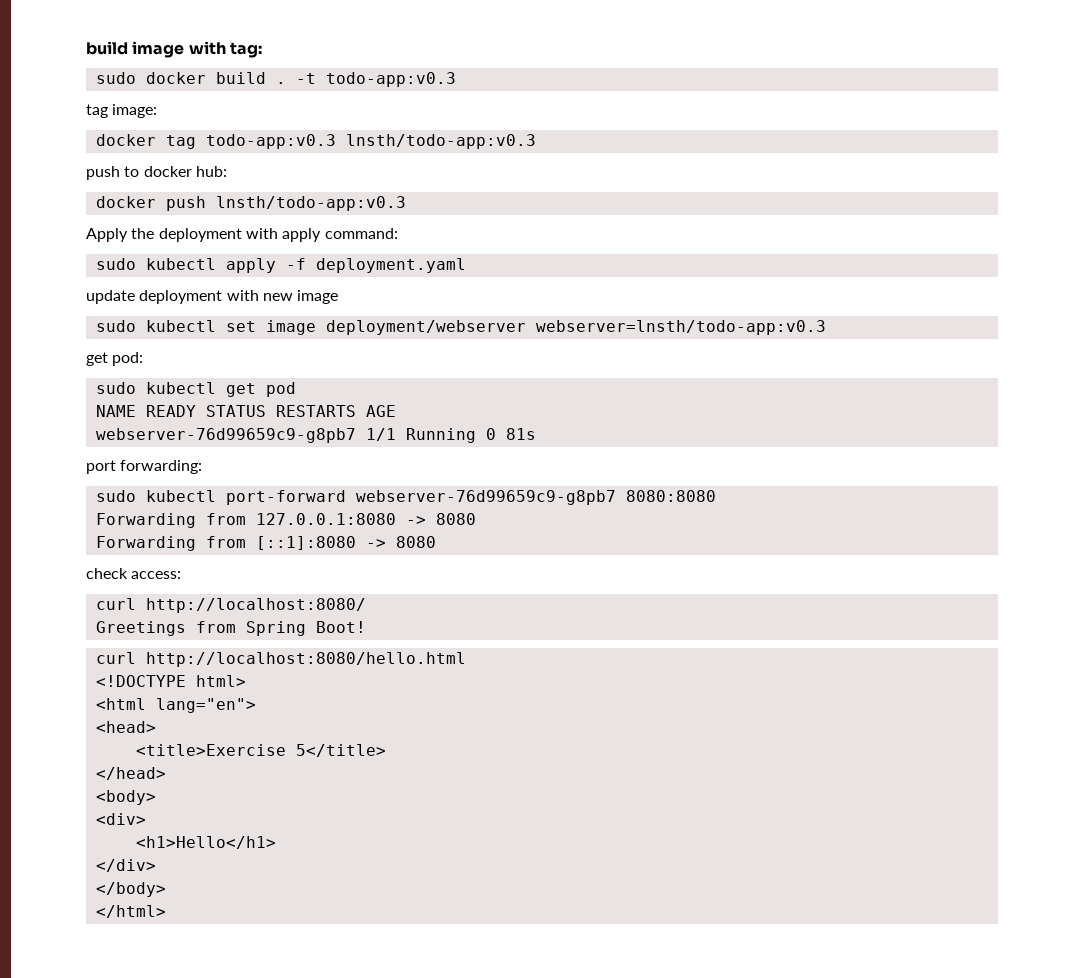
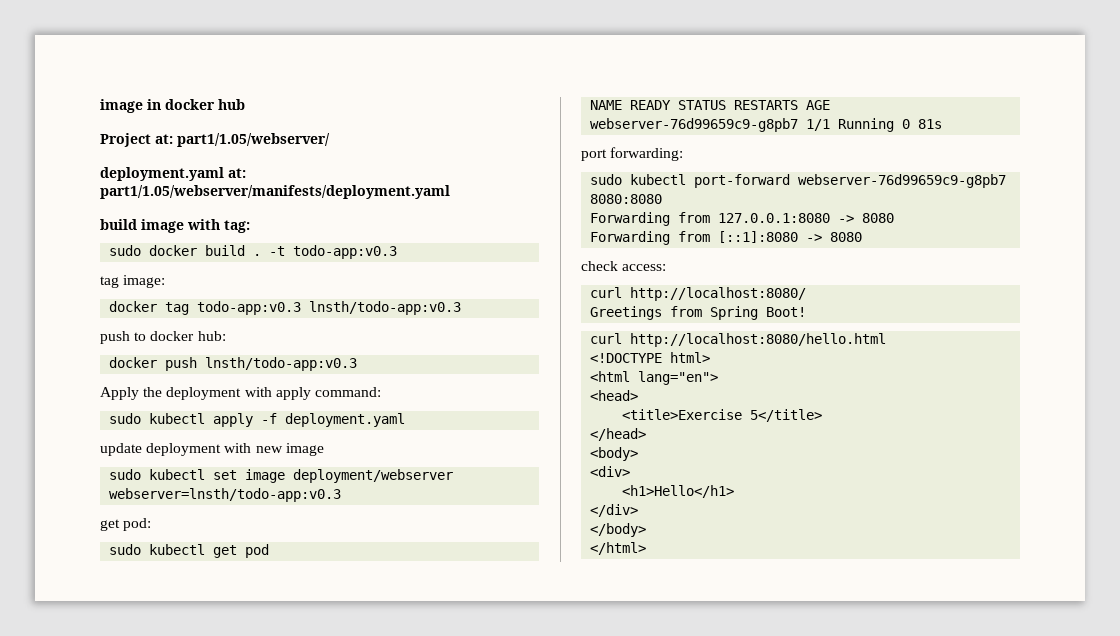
+ image in docker hub
+ Project at: part1/1.05/webserver/
+ deployment.yaml at: part1/1.05/webserver/manifests/deployment.yaml

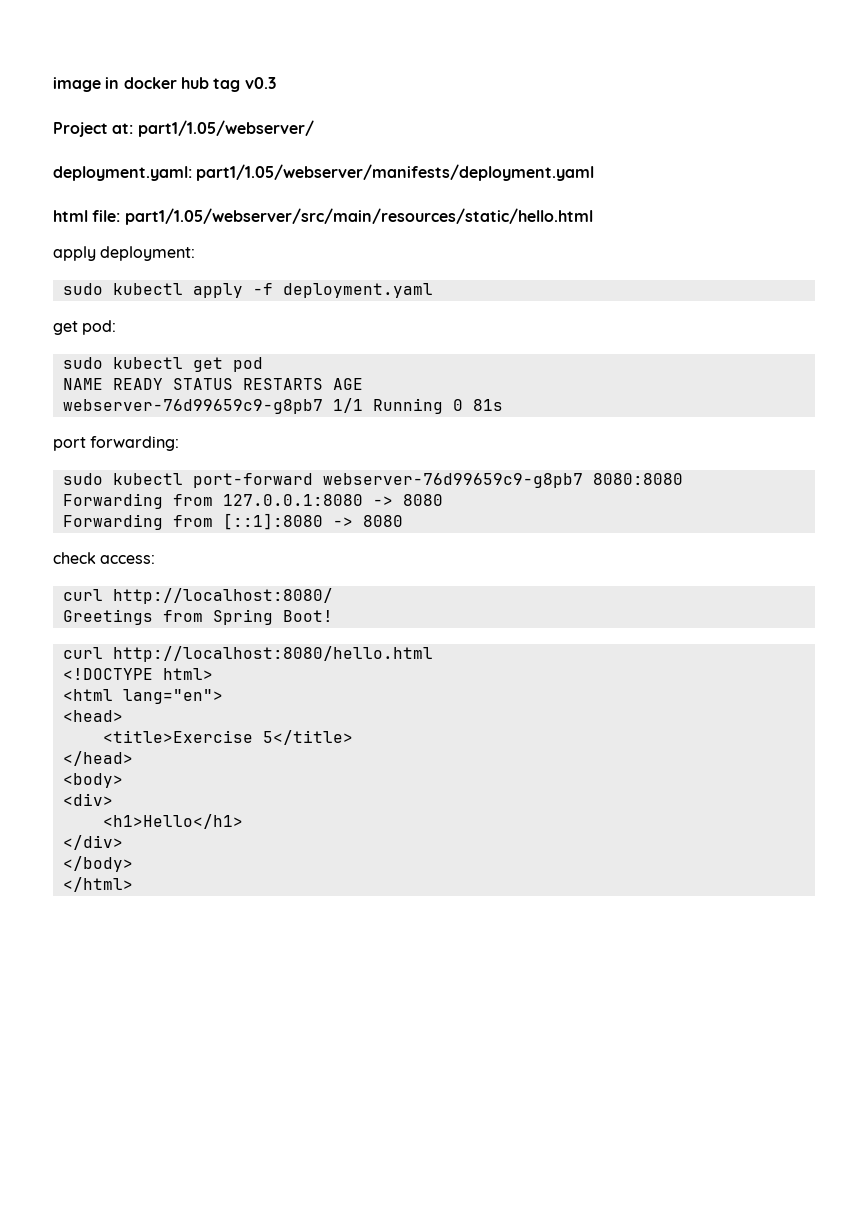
- image in docker hub
+ image in docker hub tag v0.3
- deployment.yaml at: part1/1.05/webserver/manifests/deployment.yaml
+ deployment.yaml: part1/1.05/webserver/manifests/deployment.yaml
- build image with tag:
- sudo docker build . -t todo-app:v0.3
- tag image:
- docker tag todo-app:v0.3 lnsth/todo-app:v0.3
- push to docker hub:
- docker push lnsth/todo-app:v0.3
- Apply the deployment with apply command:
+ html file: part1/1.05/webserver/src/main/resources/static/hello.html
+ apply deployment:
- update deployment with new image
- sudo kubectl set image deployment/webserver webserver=lnsth/todo-app:v0.3

